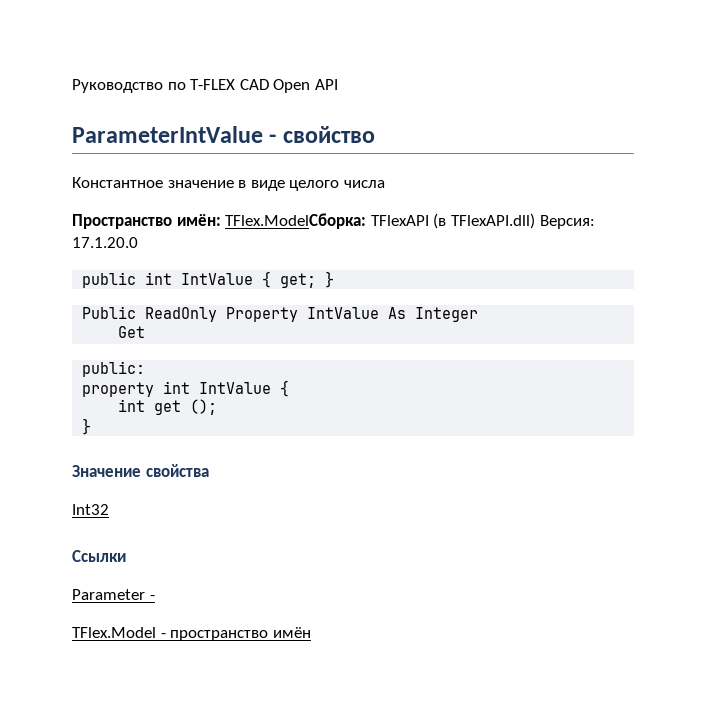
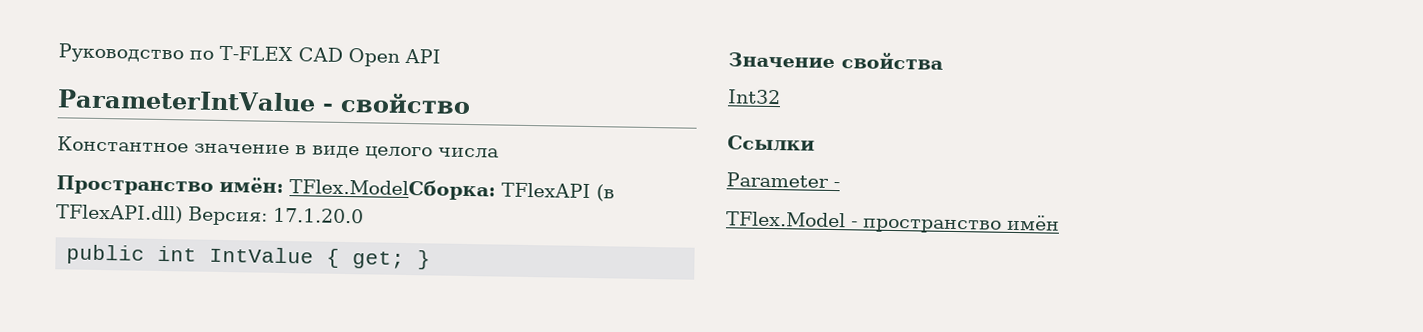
- Public ReadOnly Property IntValue As Integer
- Get
- public:
- property int IntValue {
- int get ();
- }

